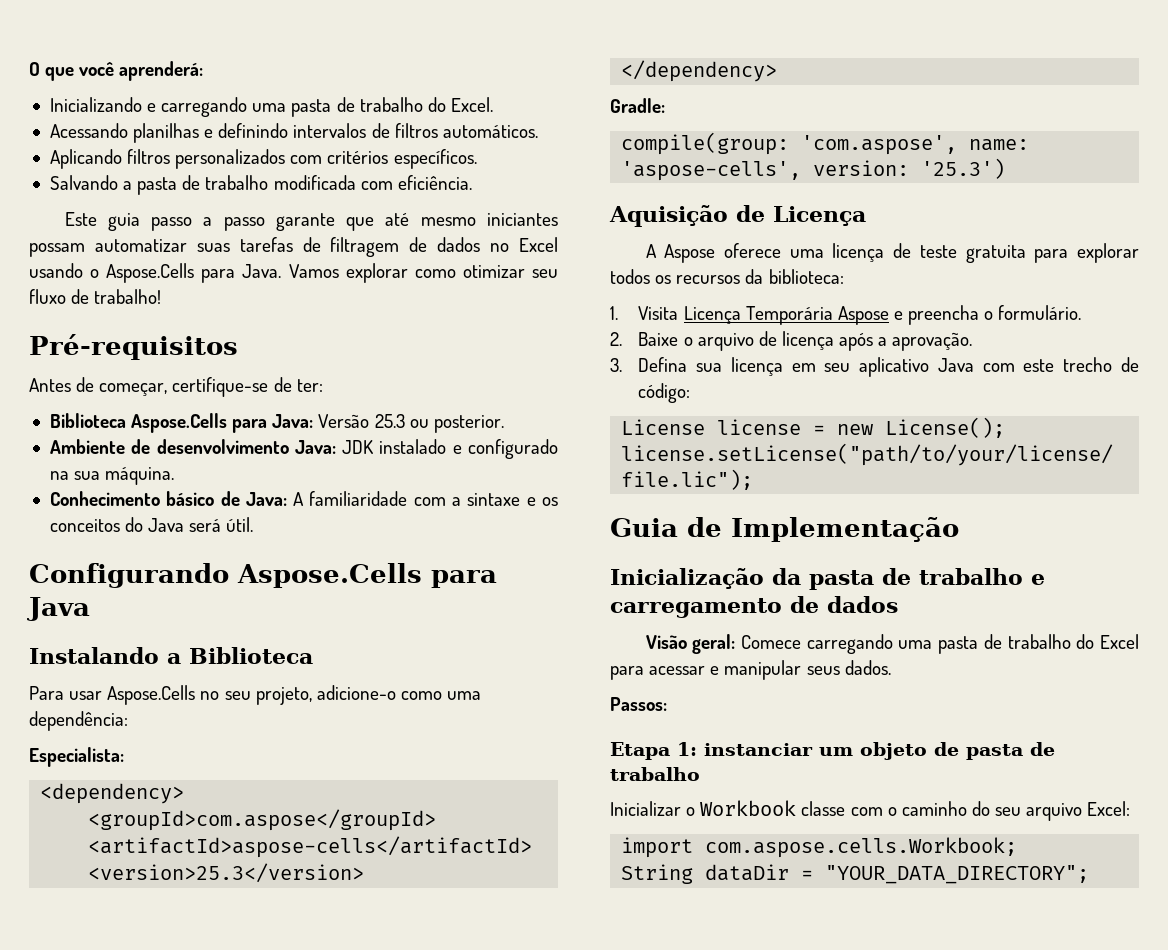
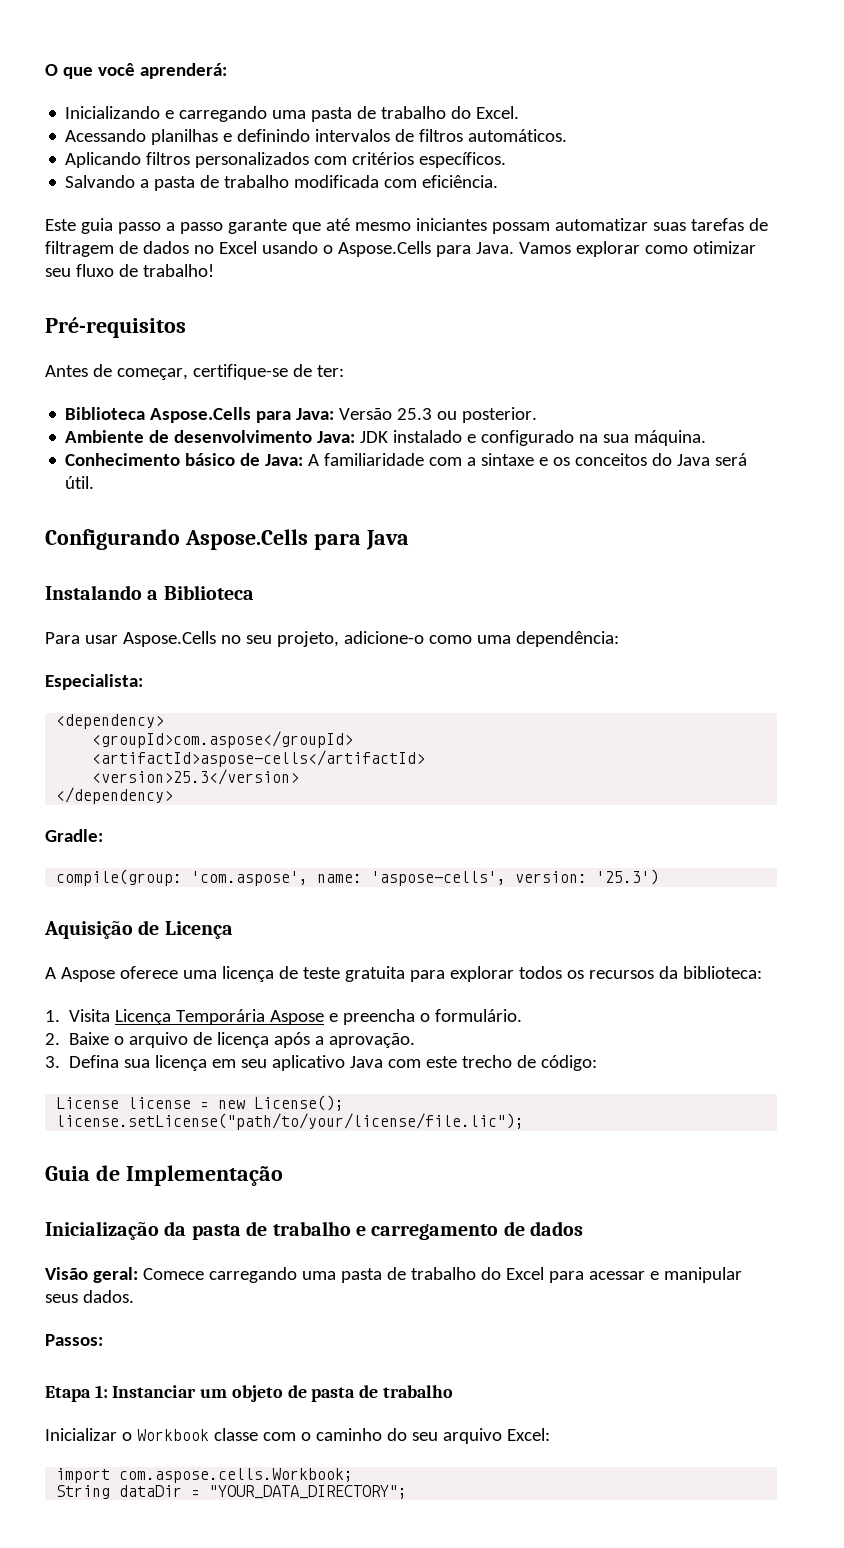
- Etapa 1: instanciar um objeto de pasta de trabalho
+ Etapa 1: Instanciar um objeto de pasta de trabalho

